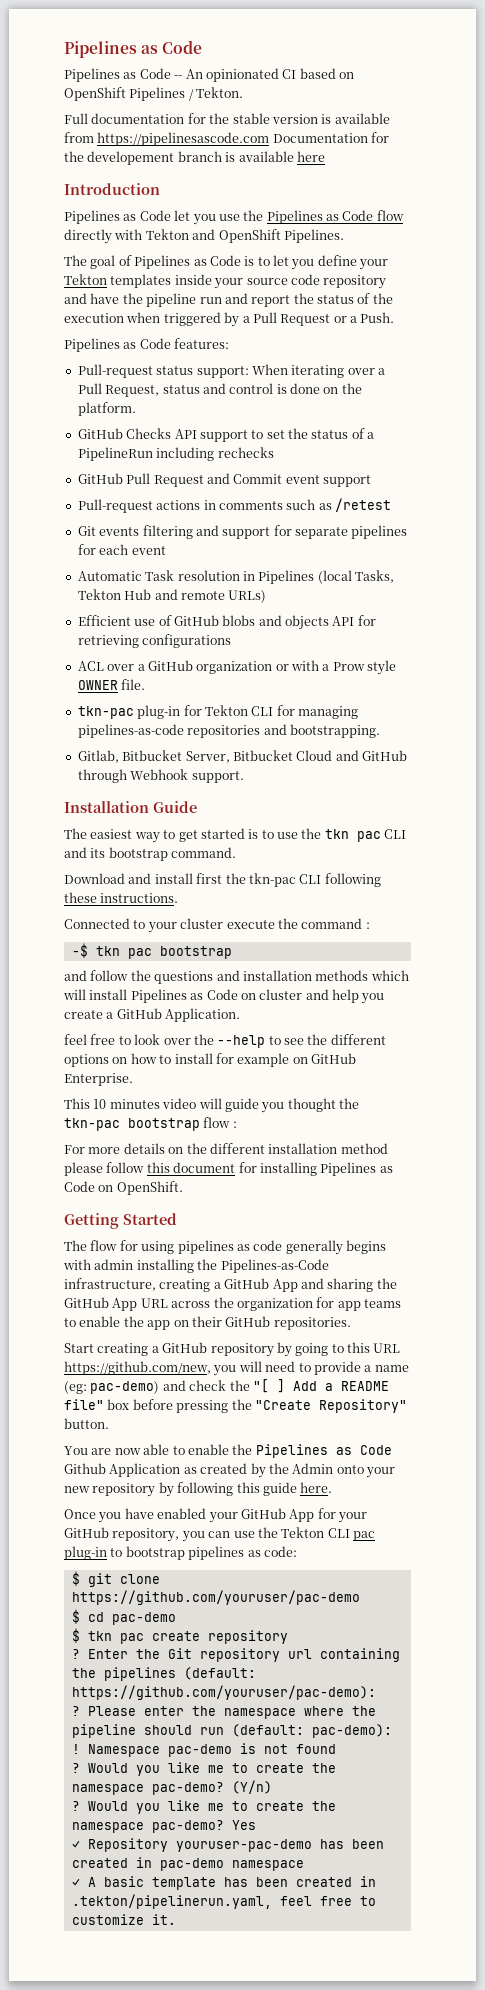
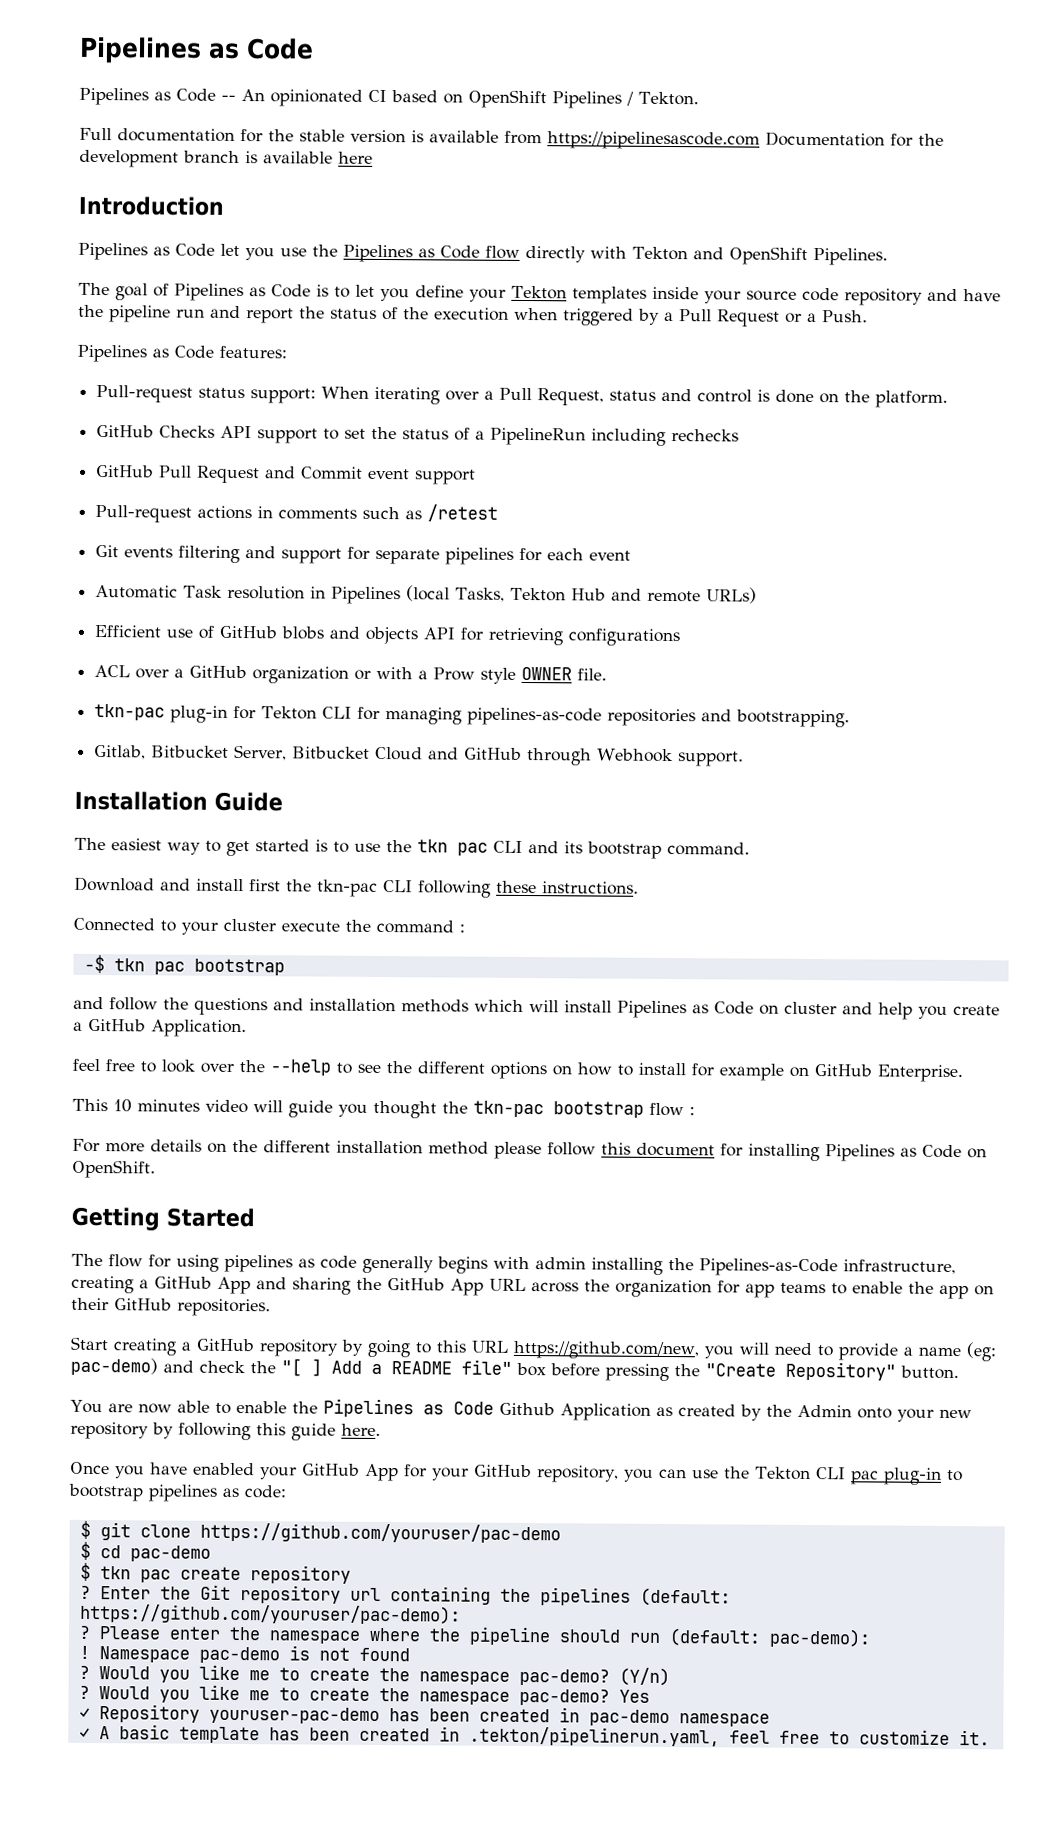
- Full documentation for the stable version is available from https://pipelinesascode.com Documentation for the developement branch is available here
+ Full documentation for the stable version is available from https://pipelinesascode.com Documentation for the development branch is available here

